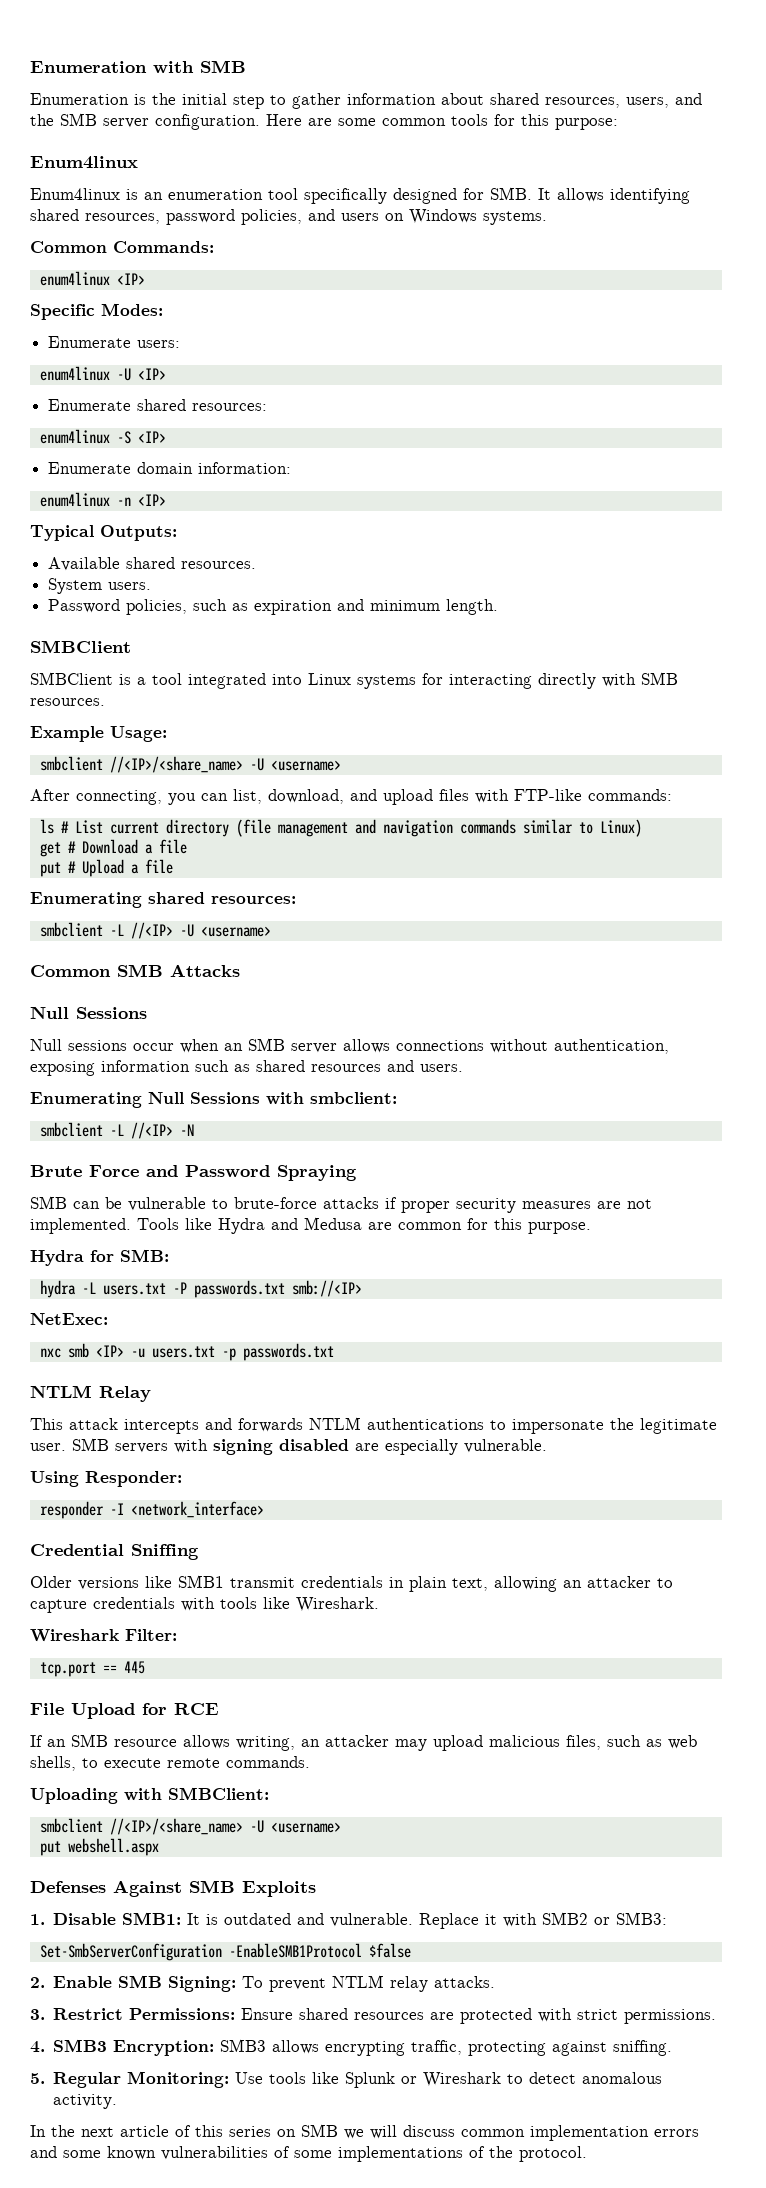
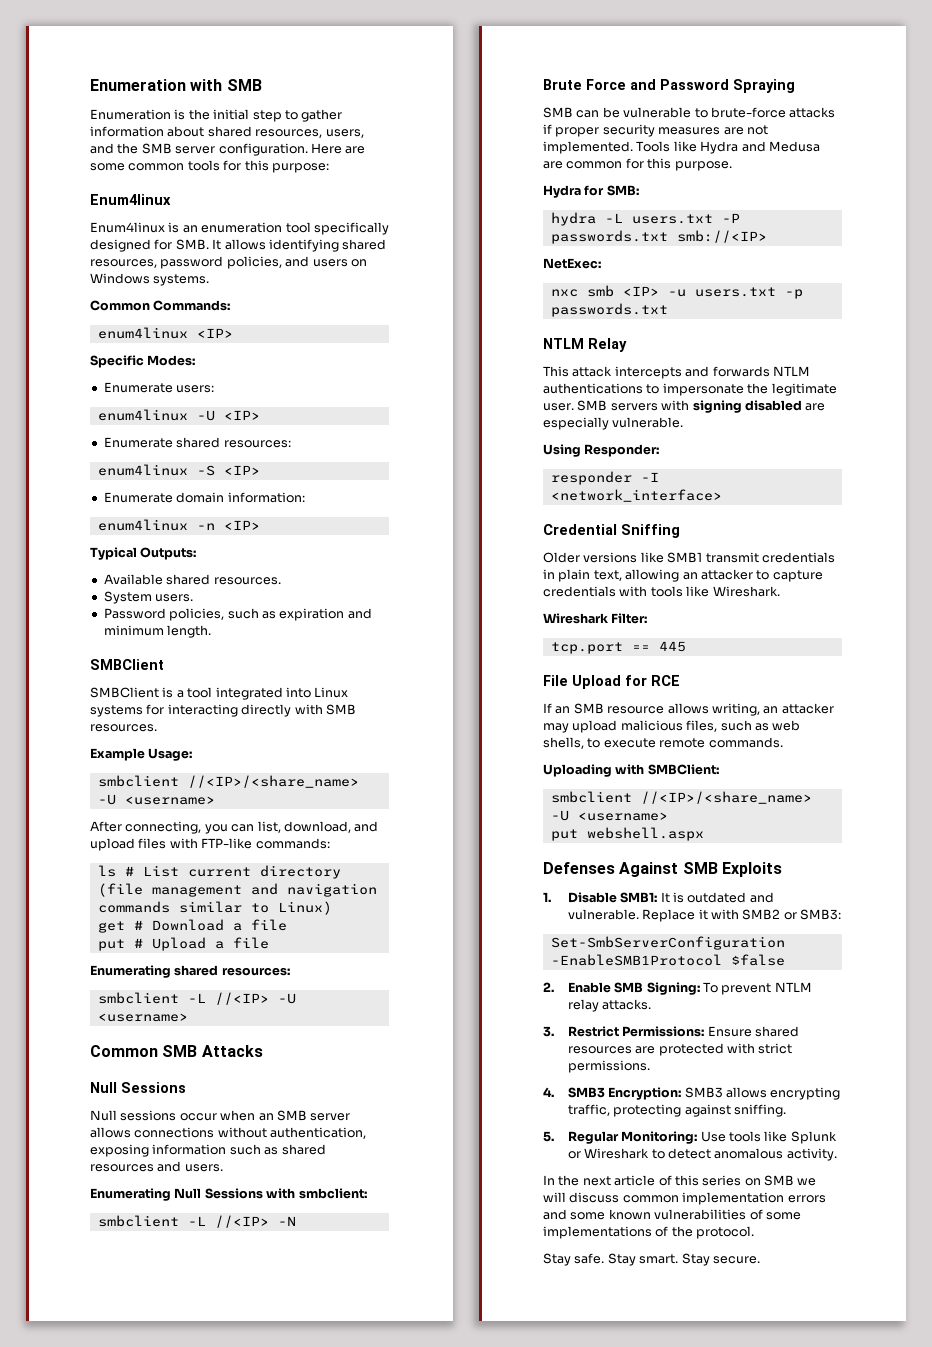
+ Stay safe. Stay smart. Stay secure.

